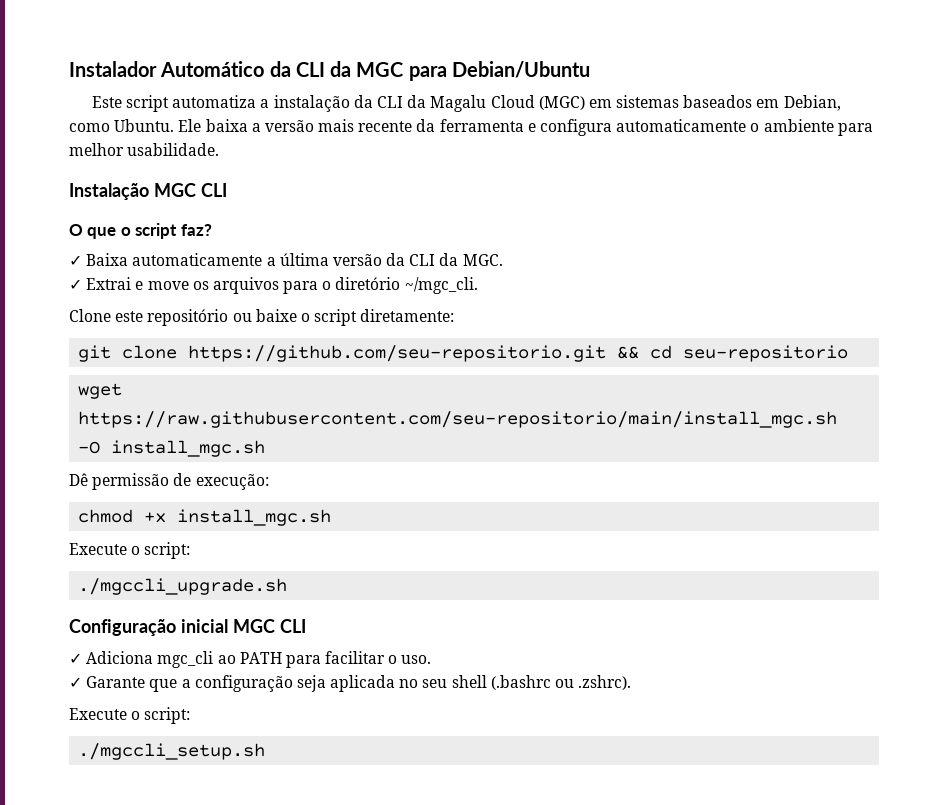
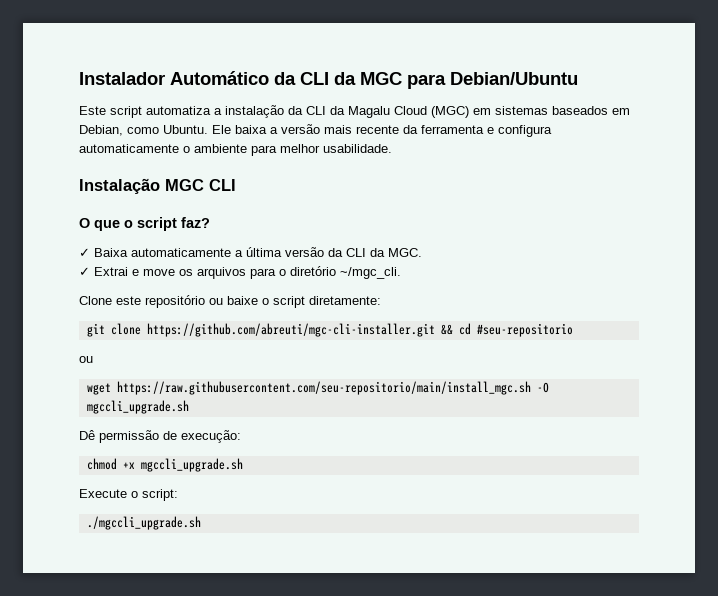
- git clone https://github.com/seu-repositorio.git && cd seu-repositorio
+ git clone https://github.com/abreuti/mgc-cli-installer.git && cd #seu-repositorio
+ ou
- wget https://raw.githubusercontent.com/seu-repositorio/main/install_mgc.sh -O install_mgc.sh
+ wget https://raw.githubusercontent.com/seu-repositorio/main/install_mgc.sh -O mgccli_upgrade.sh
- chmod +x install_mgc.sh
+ chmod +x mgccli_upgrade.sh
- Configuração inicial MGC CLI
- ✓ Adiciona mgc_cli ao PATH para facilitar o uso.
- ✓ Garante que a configuração seja aplicada no seu shell (.bashrc ou .zshrc).
- Execute o script:
- ./mgccli_setup.sh

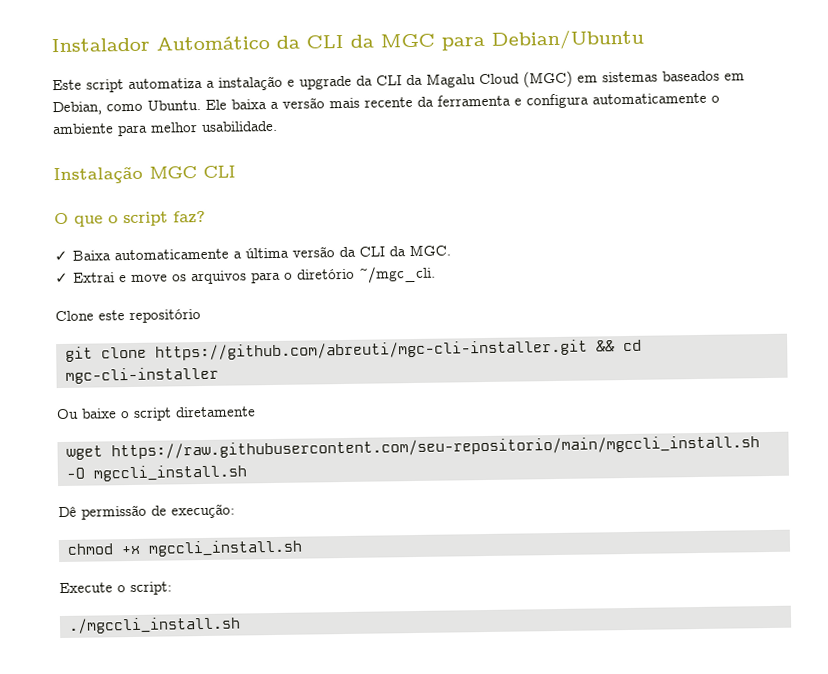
- Este script automatiza a instalação da CLI da Magalu Cloud (MGC) em sistemas baseados em Debian, como Ubuntu.
+ Este script automatiza a instalação e upgrade da CLI da Magalu Cloud (MGC) em sistemas baseados em Debian, como Ubuntu.
- Clone este repositório ou baixe o script diretamente:
+ Clone este repositório
- git clone https://github.com/abreuti/mgc-cli-installer.git && cd #seu-repositorio
- ou
- wget https://raw.githubusercontent.com/seu-repositorio/main/install_mgc.sh -O mgccli_upgrade.sh
+ git clone https://github.com/abreuti/mgc-cli-installer.git && cd mgc-cli-installer
+ Ou baixe o script diretamente
+ wget https://raw.githubusercontent.com/seu-repositorio/main/mgccli_install.sh -O mgccli_install.sh
- chmod +x mgccli_upgrade.sh
+ chmod +x mgccli_install.sh
- ./mgccli_upgrade.sh
+ ./mgccli_install.sh

